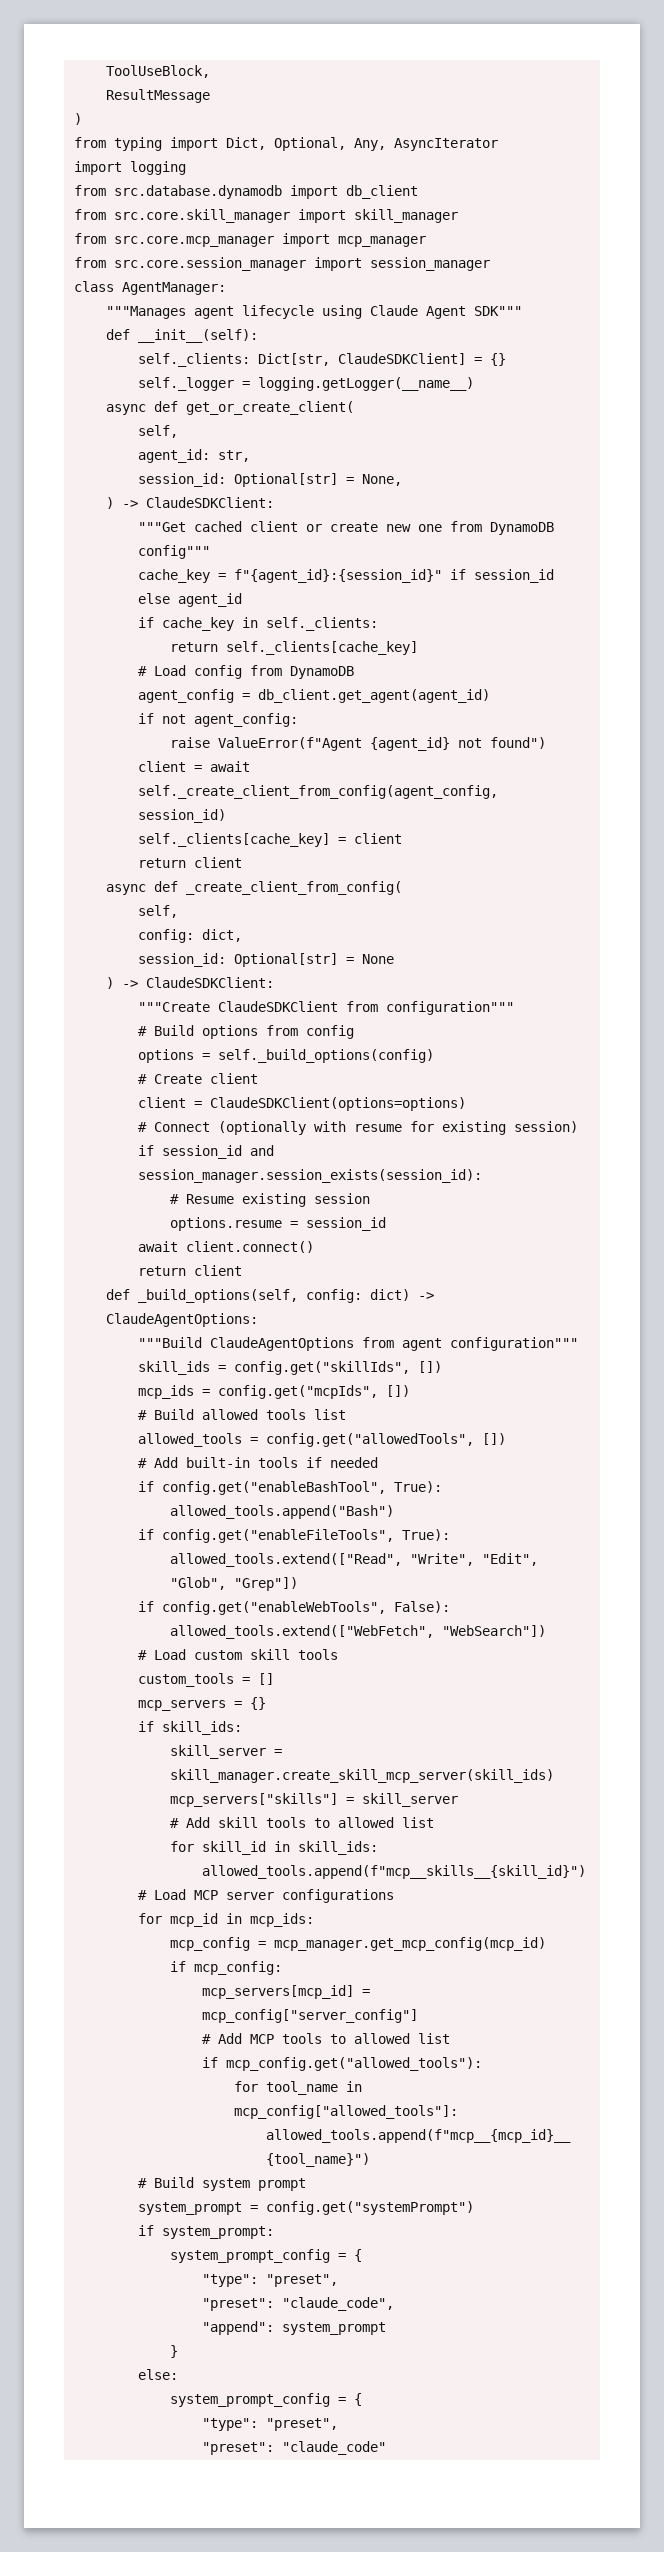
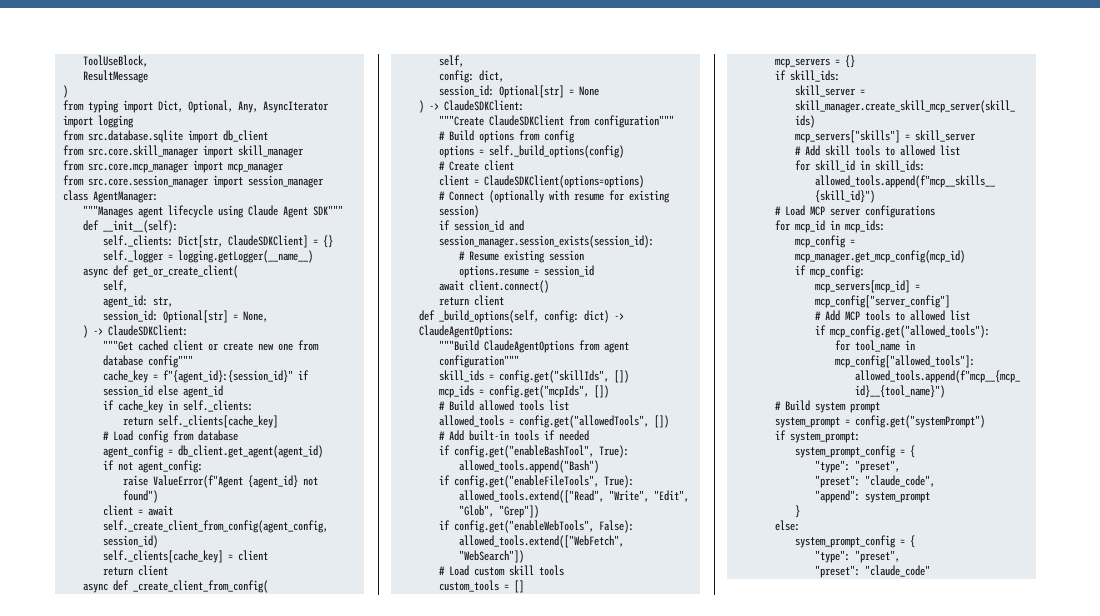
- from src.database.dynamodb import db_client
+ from src.database.sqlite import db_client
- """Get cached client or create new one from DynamoDB config"""
+ """Get cached client or create new one from database config"""
- # Load config from DynamoDB
+ # Load config from database

